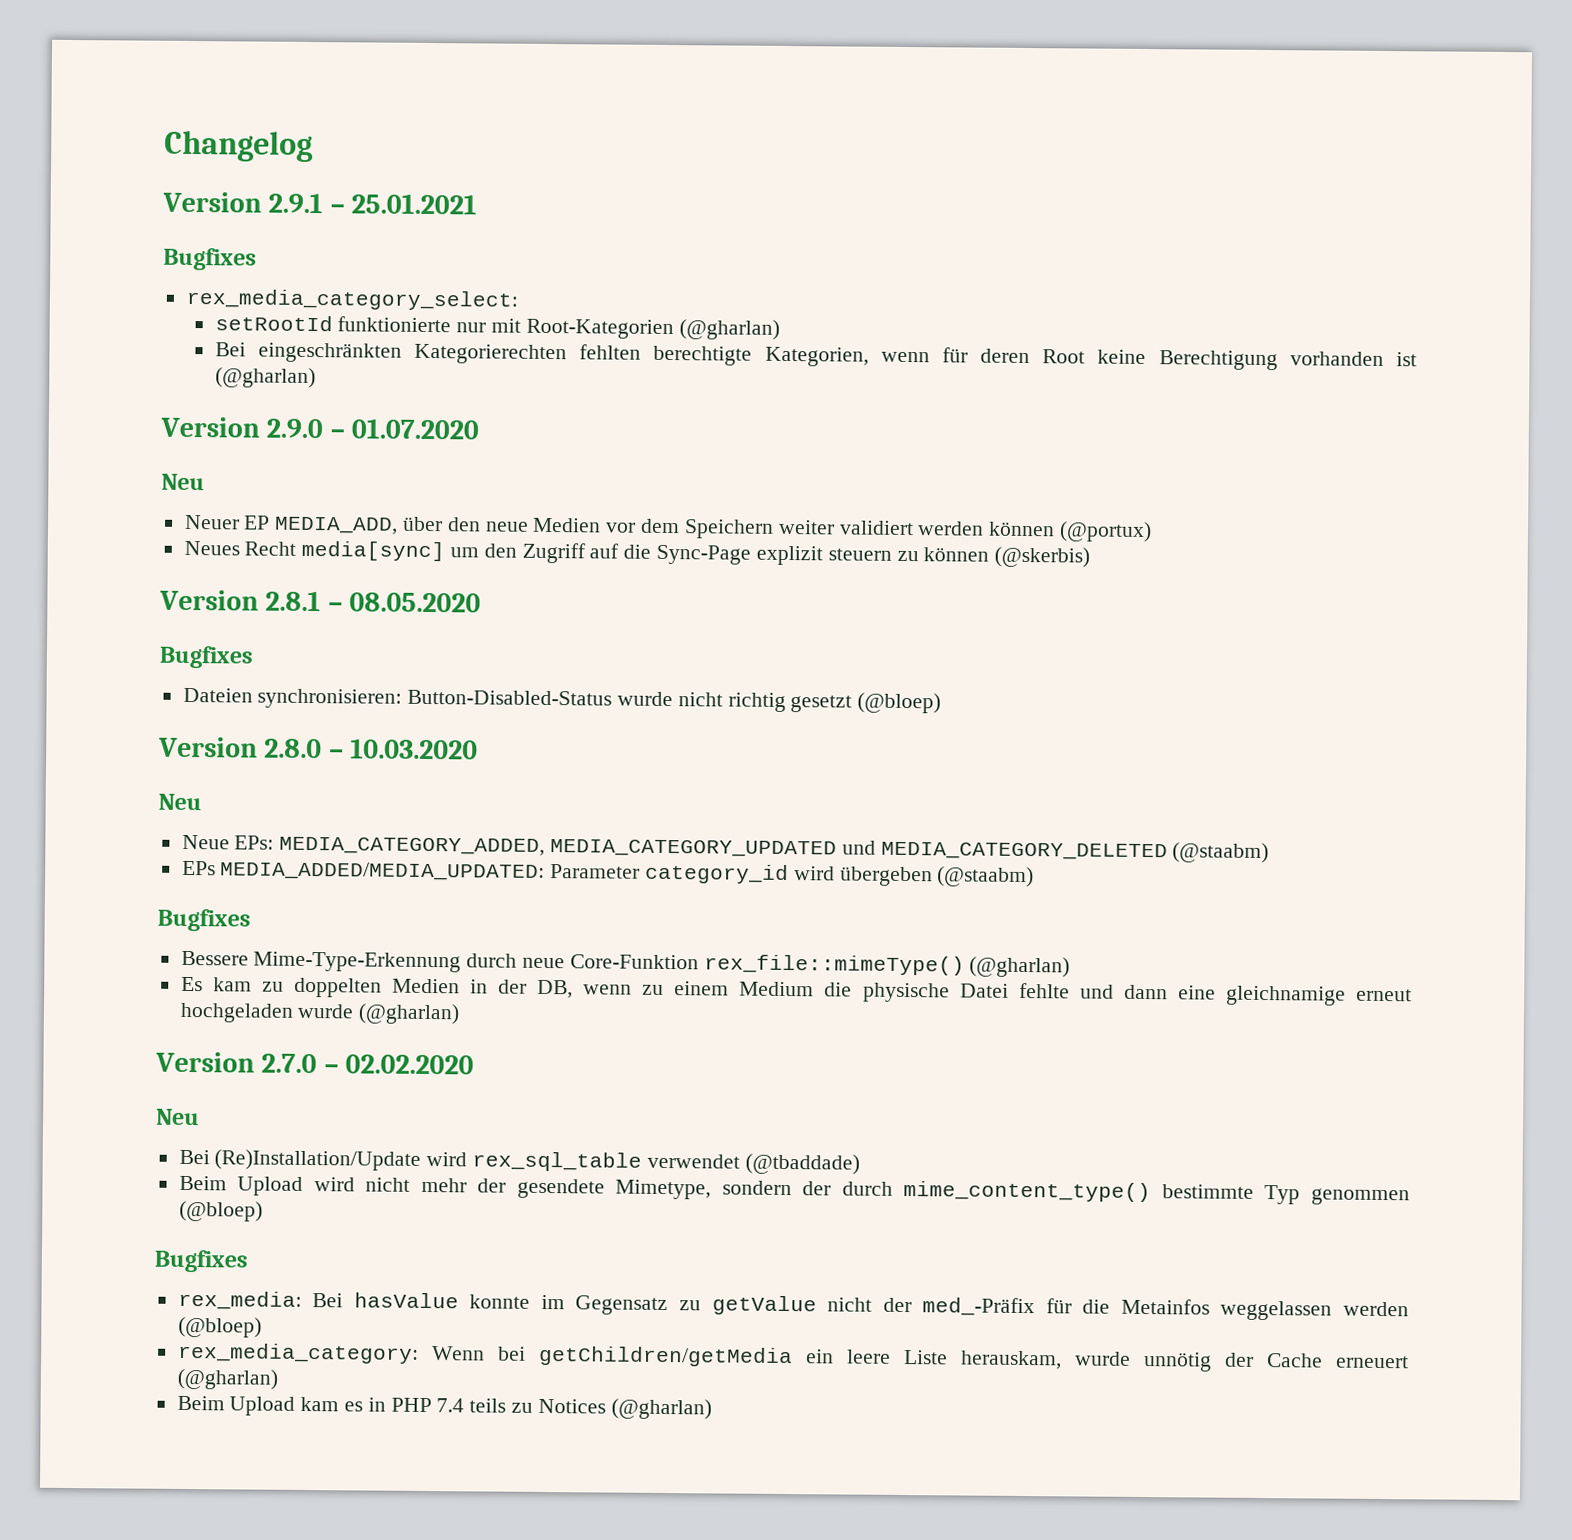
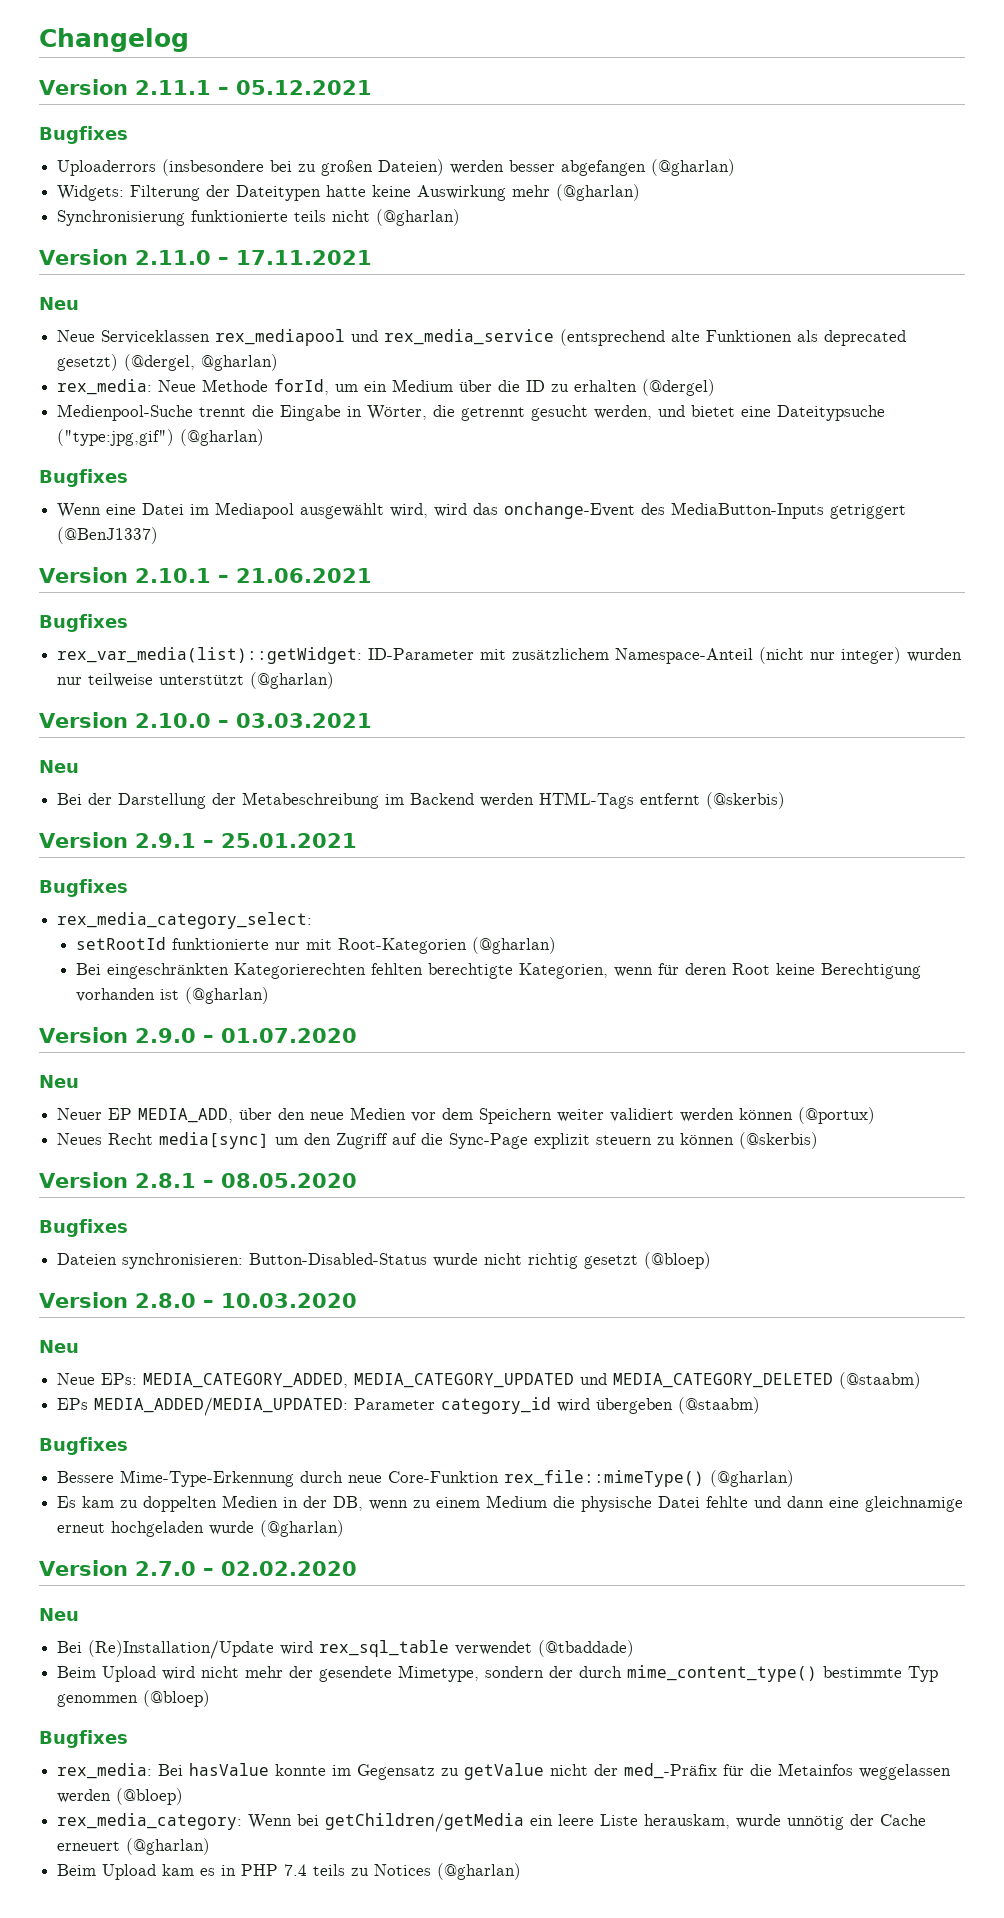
+ Version 2.11.1 – 05.12.2021
+ Bugfixes
+ Uploaderrors (insbesondere bei zu großen Dateien) werden besser abgefangen (@gharlan)
+ Widgets: Filterung der Dateitypen hatte keine Auswirkung mehr (@gharlan)
+ Synchronisierung funktionierte teils nicht (@gharlan)
+ Version 2.11.0 – 17.11.2021
+ Neu
+ Neue Serviceklassen rex_mediapool und rex_media_service (entsprechend alte Funktionen als deprecated gesetzt) (@dergel, @gharlan)
+ rex_media: Neue Methode forId, um ein Medium über die ID zu erhalten (@dergel)
+ Medienpool-Suche trennt die Eingabe in Wörter, die getrennt gesucht werden, und bietet eine Dateitypsuche ("type:jpg,gif") (@gharlan)
+ Bugfixes
+ Wenn eine Datei im Mediapool ausgewählt wird, wird das onchange-Event des MediaButton-Inputs getriggert (@BenJ1337)
+ Version 2.10.1 – 21.06.2021
+ Bugfixes
+ rex_var_media(list)::getWidget: ID-Parameter mit zusätzlichem Namespace-Anteil (nicht nur integer) wurden nur teilweise unterstützt (@gharlan)
+ Version 2.10.0 – 03.03.2021
+ Neu
+ Bei der Darstellung der Metabeschreibung im Backend werden HTML-Tags entfernt (@skerbis)

